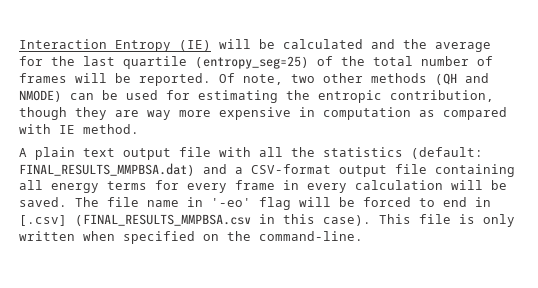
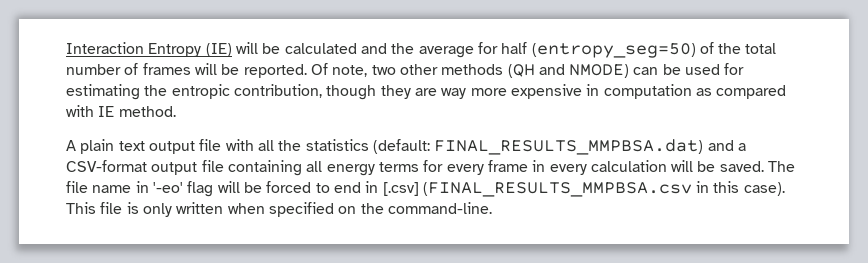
- Interaction Entropy (IE) will be calculated and the average for the last quartile (entropy_seg=25) of the total number of frames will be reported.
+ Interaction Entropy (IE) will be calculated and the average for half (entropy_seg=50) of the total number of frames will be reported.

